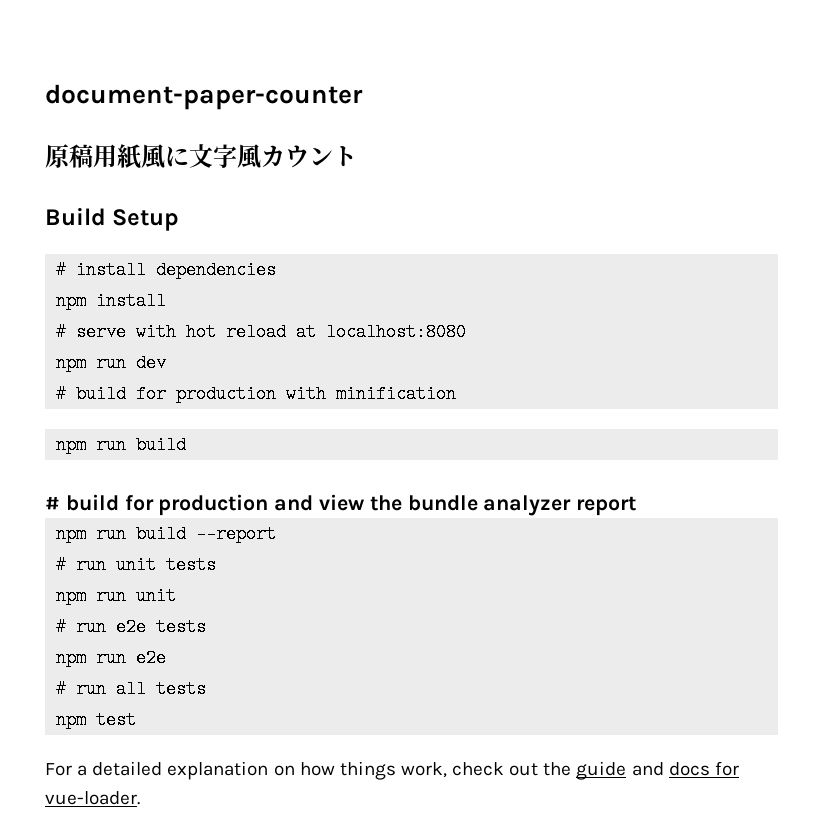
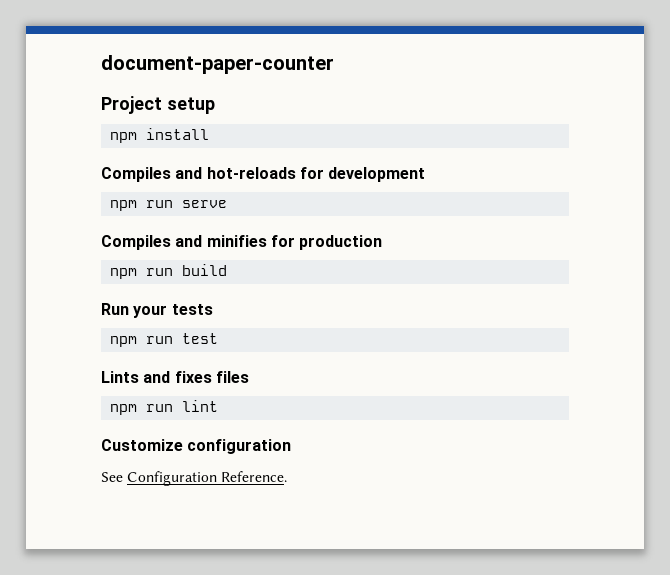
- 原稿用紙風に文字風カウント
- Build Setup
- # install dependencies
+ Project setup
  npm install
- # serve with hot reload at localhost:8080
- npm run dev
- # build for production with minification
+ Compiles and hot-reloads for development
+ npm run serve
+ Compiles and minifies for production
- # build for production and view the bundle analyzer report
- npm run build --report
- # run unit tests
- npm run unit
- # run e2e tests
- npm run e2e
- # run all tests
- npm test
- For a detailed explanation on how things work, check out the guide and docs for vue-loader.
+ Run your tests
+ npm run test
+ Lints and fixes files
+ npm run lint
+ Customize configuration
+ See Configuration Reference.

